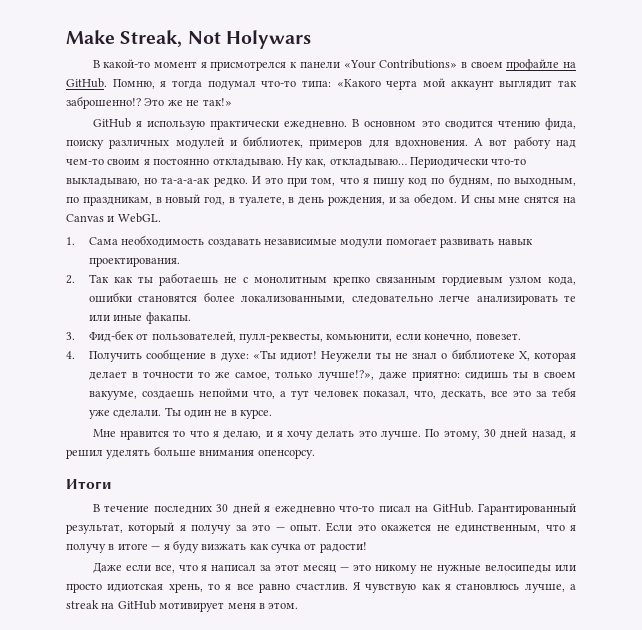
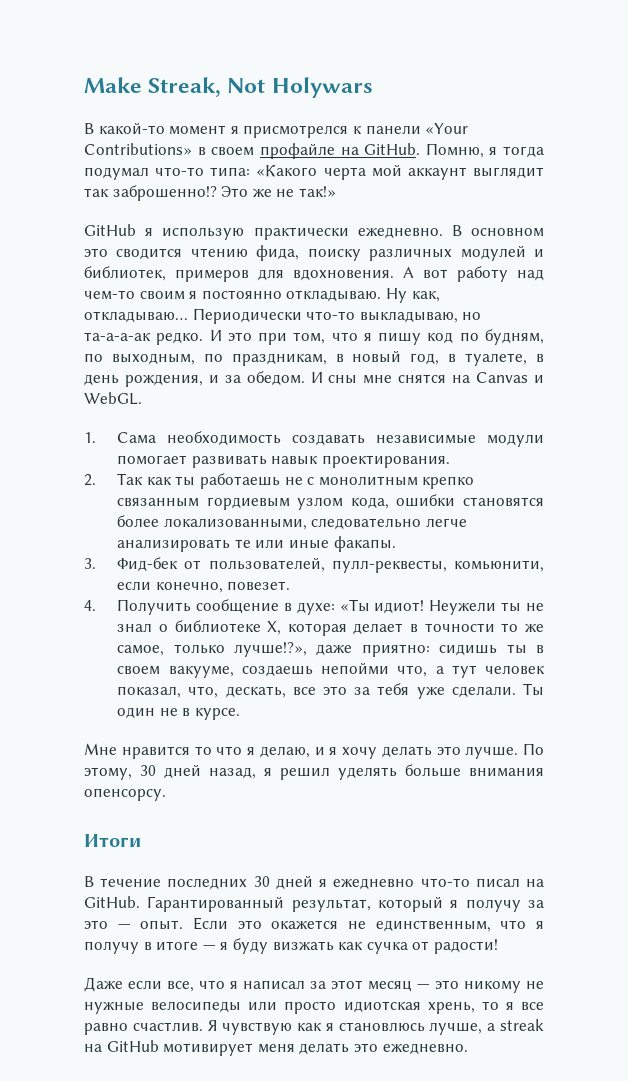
- Я чувствую как я становлюсь лучше, а streak на GitHub мотивирует меня в этом.
+ Я чувствую как я становлюсь лучше, а streak на GitHub мотивирует меня делать это ежедневно.

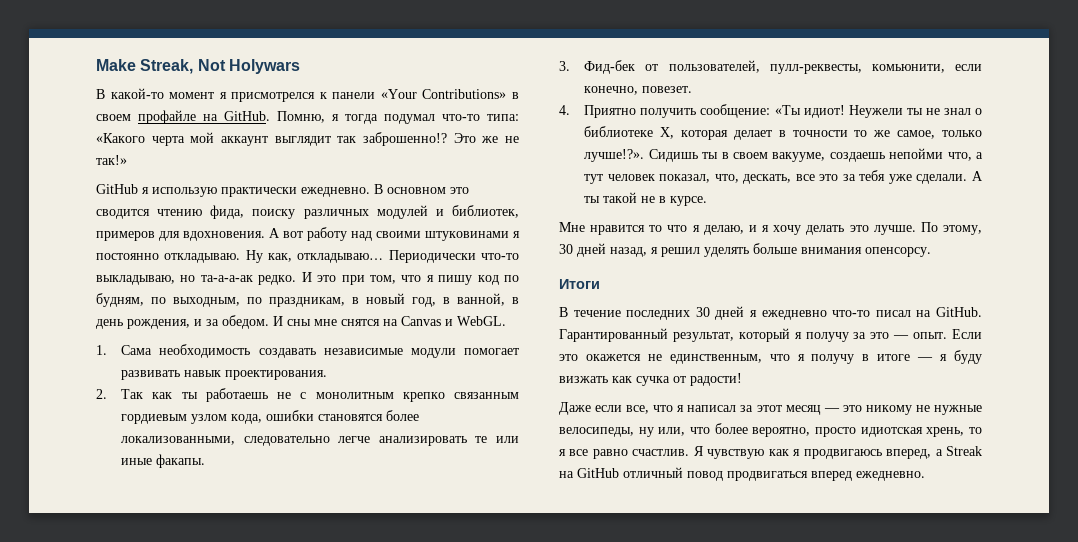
- А вот работу над чем-то своим я постоянно откладываю.
+ А вот работу над своими штуковинами я постоянно откладываю.
- И это при том, что я пишу код по будням, по выходным, по праздникам, в новый год, в туалете, в день рождения, и за обедом.
+ И это при том, что я пишу код по будням, по выходным, по праздникам, в новый год, в ванной, в день рождения, и за обедом.
- 4. Получить сообщение в духе: «Ты идиот!
+ 4. Приятно получить сообщение: «Ты идиот!
- Неужели ты не знал о библиотеке X, которая делает в точности то же самое, только лучше!?», даже приятно: сидишь ты в своем вакууме, создаешь непойми что, а тут человек показал, что, дескать, все это за тебя уже сделали.
+ Неужели ты не знал о библиотеке X, которая делает в точности то же самое, только лучше!?». Сидишь ты в своем вакууме, создаешь непойми что, а тут человек показал, что, дескать, все это за тебя уже сделали.
- Ты один не в курсе.
+ А ты такой не в курсе.
- Даже если все, что я написал за этот месяц — это никому не нужные велосипеды или просто идиотская хрень, то я все равно счастлив.
+ Даже если все, что я написал за этот месяц — это никому не нужные велосипеды, ну или, что более вероятно, просто идиотская хрень, то я все равно счастлив.
- Я чувствую как я становлюсь лучше, а streak на GitHub мотивирует меня делать это ежедневно.
+ Я чувствую как я продвигаюсь вперед, а Streak на GitHub отличный повод продвигаться вперед ежедневно.

